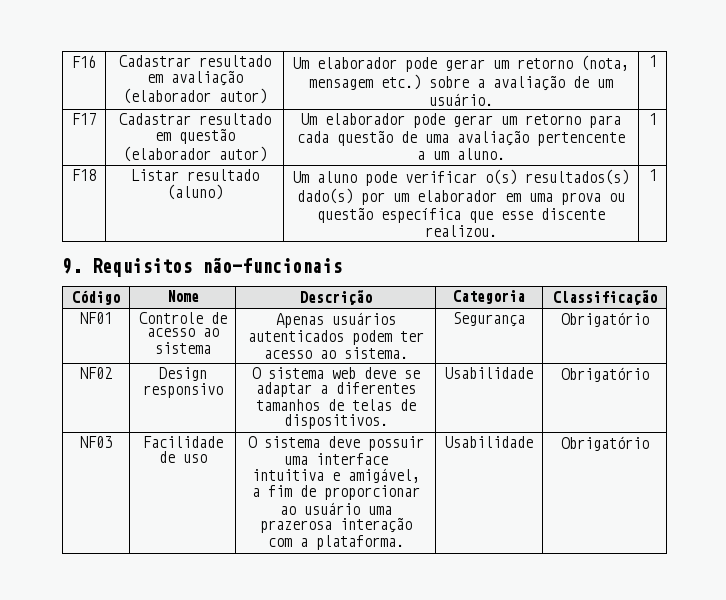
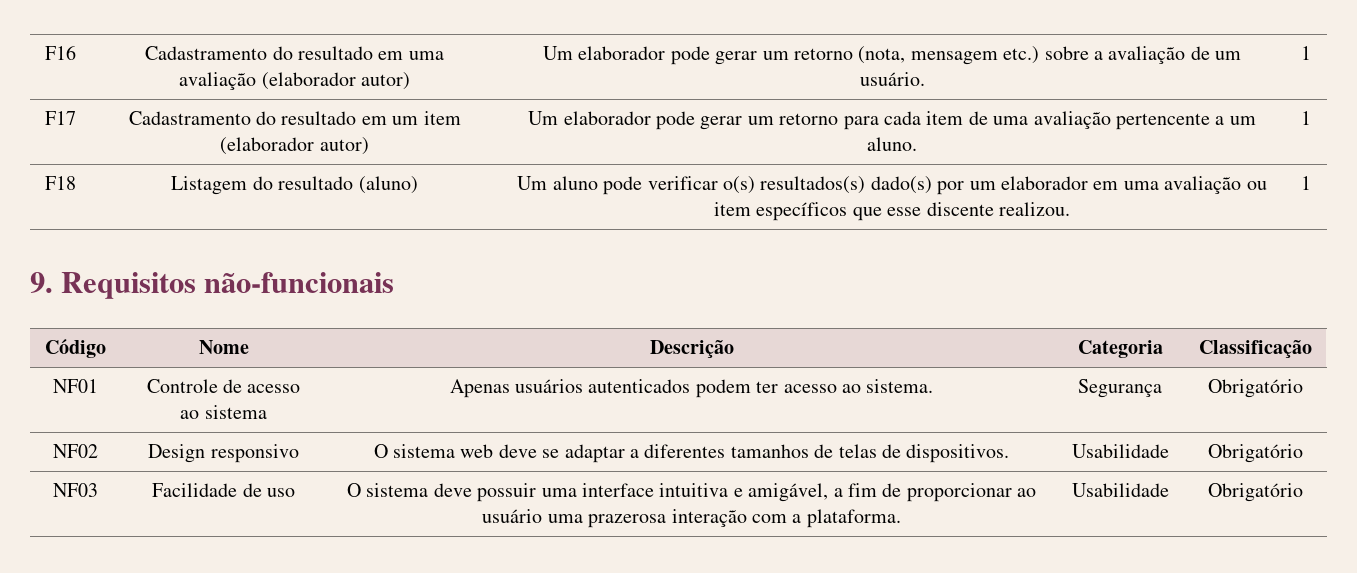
- F16 | Cadastrar resultado em avaliação (elaborador autor) | Um elaborador pode gerar um retorno (nota, mensagem etc.) sobre a avaliação de um usuário. | 1
+ F16 | Cadastramento do resultado em uma avaliação (elaborador autor) | Um elaborador pode gerar um retorno (nota, mensagem etc.) sobre a avaliação de um usuário. | 1
- F17 | Cadastrar resultado em questão (elaborador autor) | Um elaborador pode gerar um retorno para cada questão de uma avaliação pertencente a um aluno. | 1
+ F17 | Cadastramento do resultado em um item (elaborador autor) | Um elaborador pode gerar um retorno para cada item de uma avaliação pertencente a um aluno. | 1
- F18 | Listar resultado (aluno) | Um aluno pode verificar o(s) resultados(s) dado(s) por um elaborador em uma prova ou questão específica que esse discente realizou. | 1
+ F18 | Listagem do resultado (aluno) | Um aluno pode verificar o(s) resultados(s) dado(s) por um elaborador em uma avaliação ou item específicos que esse discente realizou. | 1

